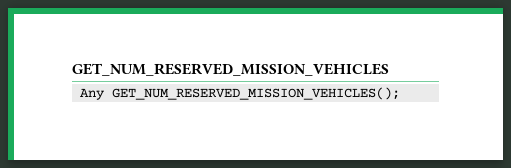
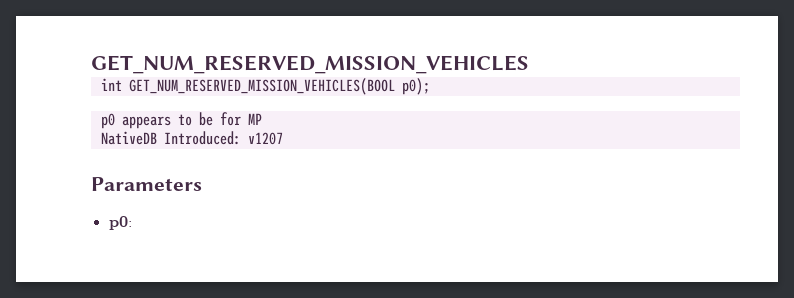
- Any GET_NUM_RESERVED_MISSION_VEHICLES();
+ int GET_NUM_RESERVED_MISSION_VEHICLES(BOOL p0);
+ p0 appears to be for MP
+ NativeDB Introduced: v1207
+ Parameters
+ p0:

